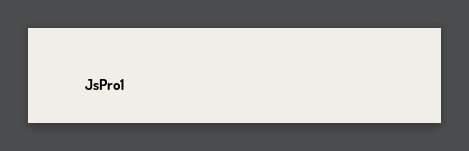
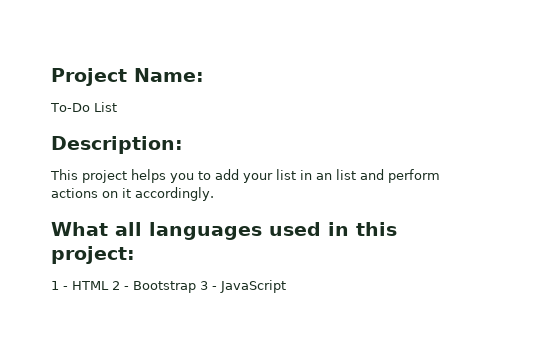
- JsPro1
+ Project Name:
+ To-Do List
+ Description:
+ This project helps you to add your list in an list and perform actions on it accordingly.
+ What all languages used in this project:
+ 1 - HTML 2 - Bootstrap 3 - JavaScript

